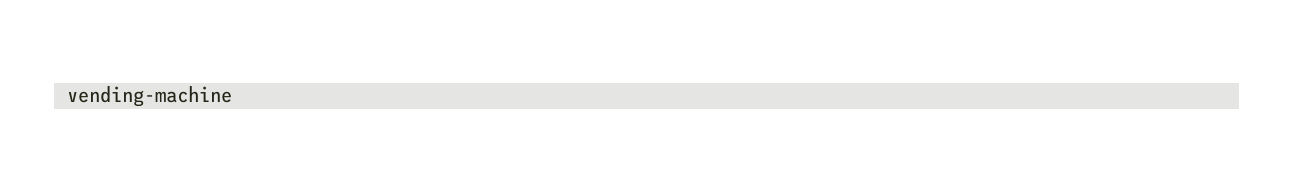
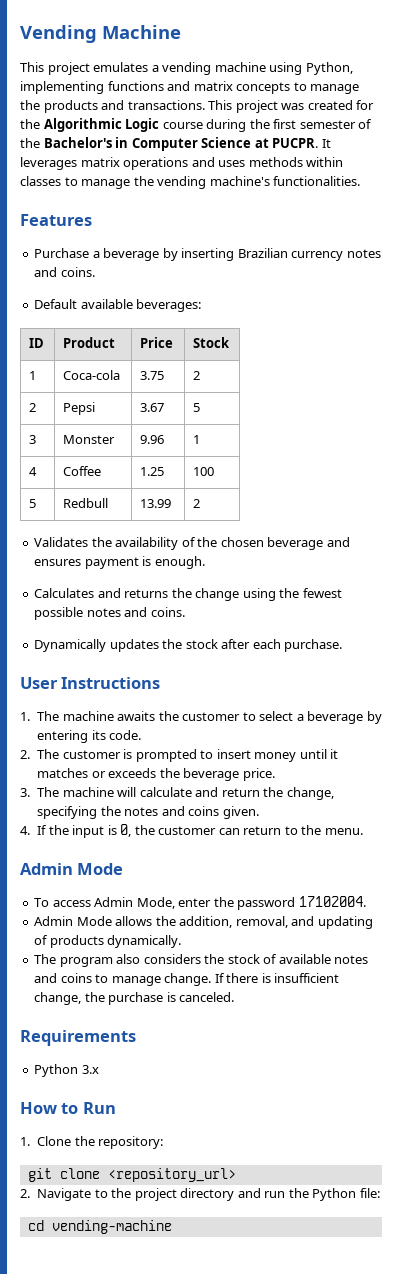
- vending-machine
+ Vending Machine
+ This project emulates a vending machine using Python, implementing functions and matrix concepts to manage the products and transactions. This project was created for the Algorithmic Logic course during the first semester of the Bachelor's in Computer Science at PUCPR. It leverages matrix operations and uses methods within classes to manage the vending machine's functionalities.
+ Features
+ Purchase a beverage by inserting Brazilian currency notes and coins.
+ Default available beverages:
+ ID | Product | Price | Stock
+ 1 | Coca-cola | 3.75 | 2
+ 2 | Pepsi | 3.67 | 5
+ 3 | Monster | 9.96 | 1
+ 4 | Coffee | 1.25 | 100
+ 5 | Redbull | 13.99 | 2
+ Validates the availability of the chosen beverage and ensures payment is enough.
+ Calculates and returns the change using the fewest possible notes and coins.
+ Dynamically updates the stock after each purchase.
+ User Instructions
+ 1. The machine awaits the customer to select a beverage by entering its code.
+ 2. The customer is prompted to insert money until it matches or exceeds the beverage price.
+ 3. The machine will calculate and return the change, specifying the notes and coins given.
+ 4. If the input is 0, the customer can return to the menu.
+ Admin Mode
+ To access Admin Mode, enter the password 17102004.
+ Admin Mode allows the addition, removal, and updating of products dynamically.
+ The program also considers the stock of available notes and coins to manage change. If there is insufficient change, the purchase is canceled.
+ Requirements
+ Python 3.x
+ How to Run
+ 1. Clone the repository:
+ git clone <repository_url>
+ 2. Navigate to the project directory and run the Python file:
+ cd vending-machine

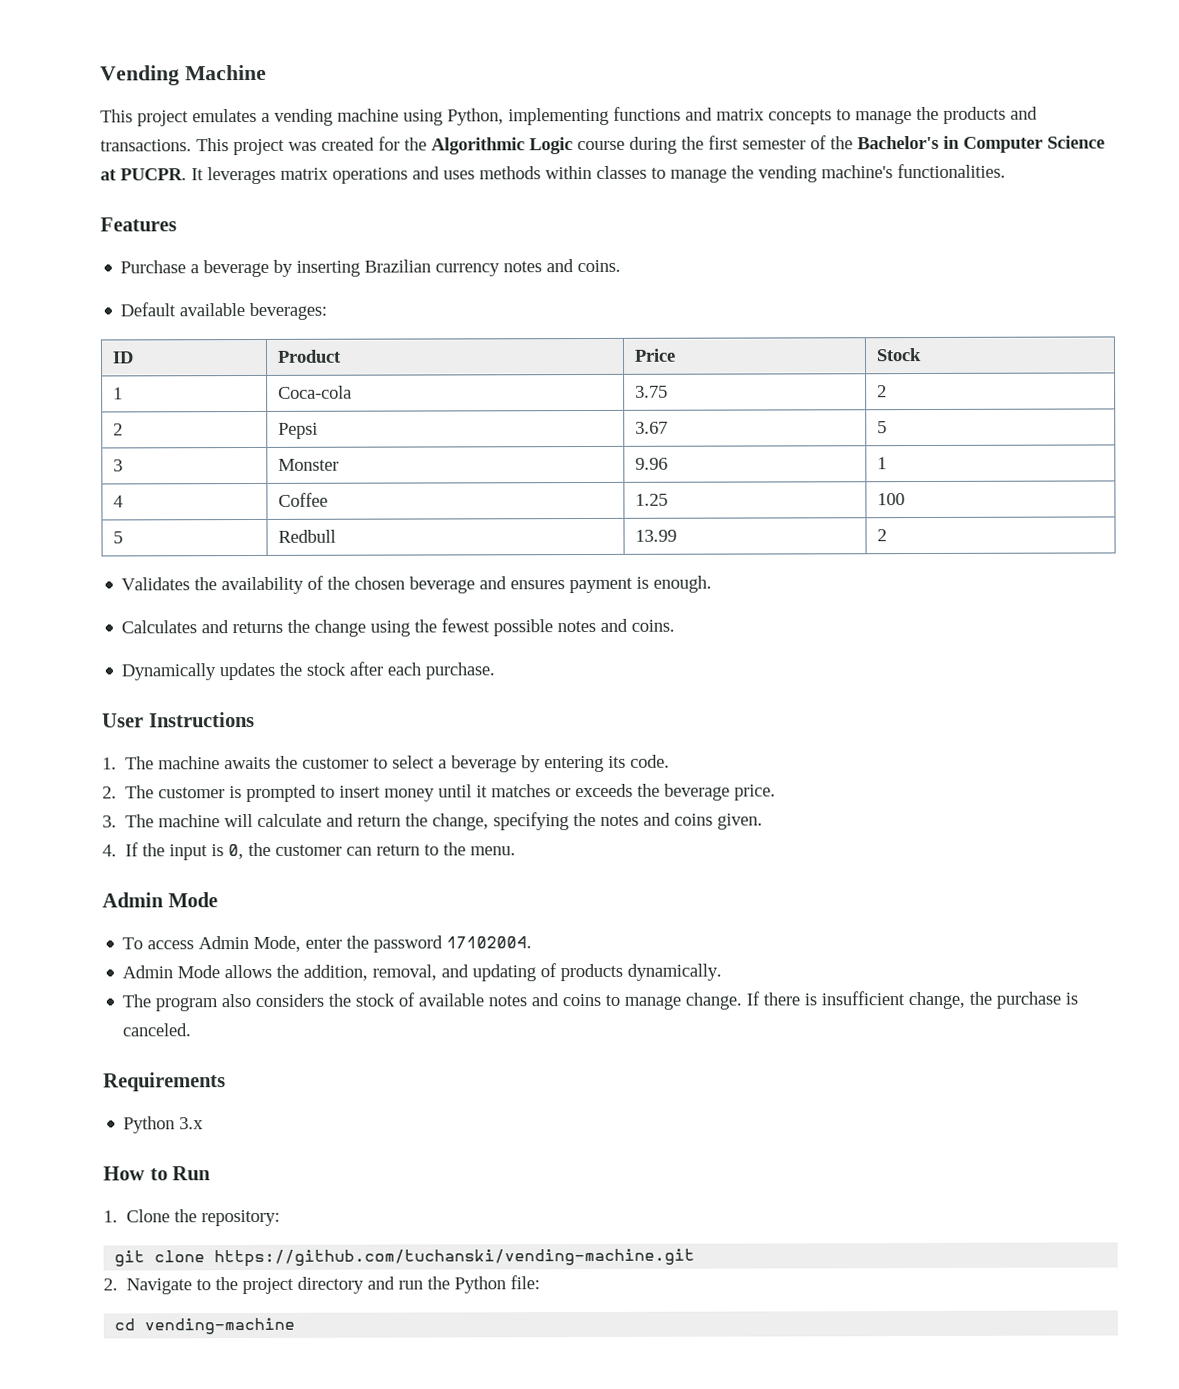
- git clone <repository_url>
+ git clone https://github.com/tuchanski/vending-machine.git

